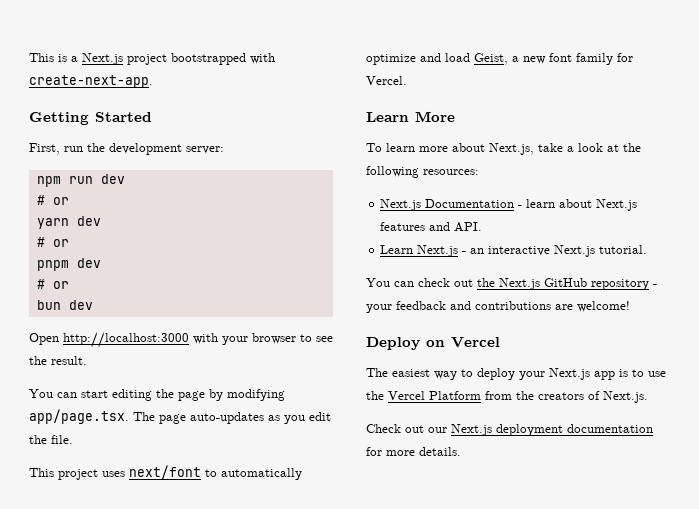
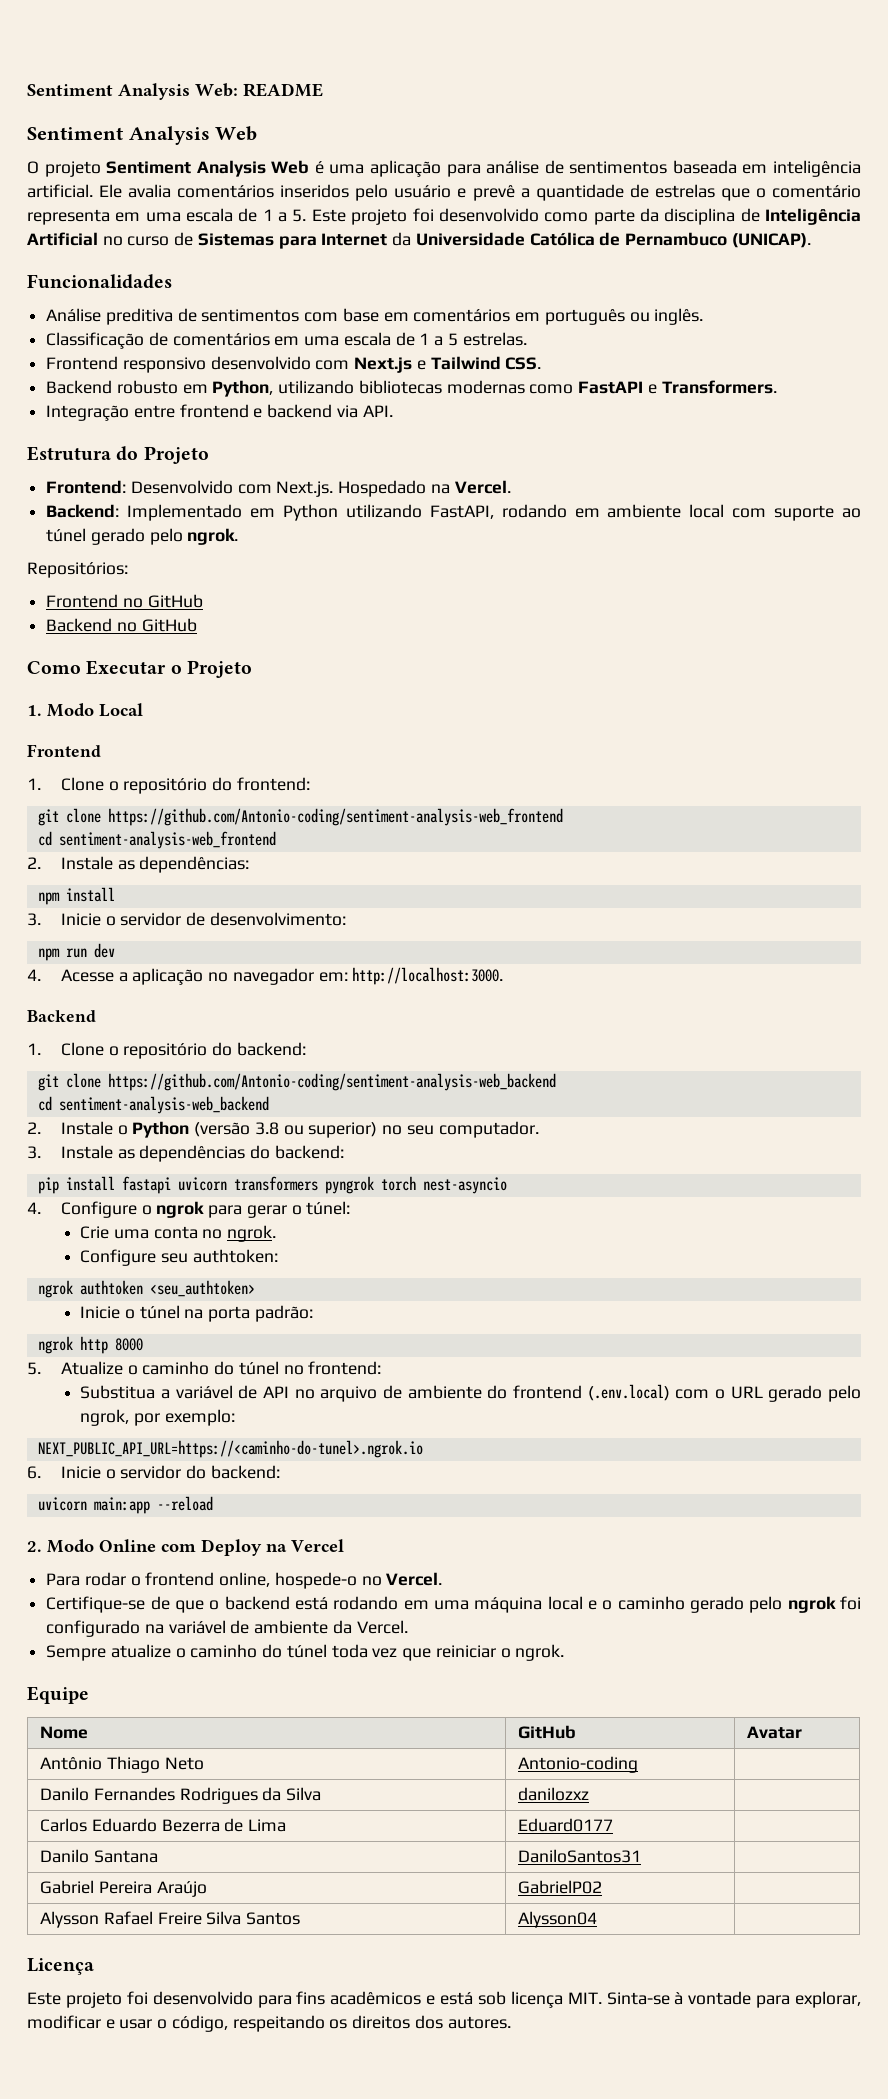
- This is a Next.js project bootstrapped with create-next-app.
- Getting Started
- First, run the development server:
+ Sentiment Analysis Web: README
+ Sentiment Analysis Web
+ O projeto Sentiment Analysis Web é uma aplicação para análise de sentimentos baseada em inteligência artificial. Ele avalia comentários inseridos pelo usuário e prevê a quantidade de estrelas que o comentário representa em uma escala de 1 a 5. Este projeto foi desenvolvido como parte da disciplina de Inteligência Artificial no curso de Sistemas para Internet da Universidade Católica de Pernambuco (UNICAP).
+ Funcionalidades
+ Análise preditiva de sentimentos com base em comentários em português ou inglês.
+ Classificação de comentários em uma escala de 1 a 5 estrelas.
+ Frontend responsivo desenvolvido com Next.js e Tailwind CSS.
+ Backend robusto em Python, utilizando bibliotecas modernas como FastAPI e Transformers.
+ Integração entre frontend e backend via API.
+ Estrutura do Projeto
+ Frontend: Desenvolvido com Next.js. Hospedado na Vercel.
+ Backend: Implementado em Python utilizando FastAPI, rodando em ambiente local com suporte ao túnel gerado pelo ngrok.
+ Repositórios:
+ Frontend no GitHub
+ Backend no GitHub
+ Como Executar o Projeto
+ 1. Modo Local
+ Frontend
+ 1. Clone o repositório do frontend:
+ git clone https://github.com/Antonio-coding/sentiment-analysis-web_frontend
+ cd sentiment-analysis-web_frontend
+ 2. Instale as dependências:
+ npm install
+ 3. Inicie o servidor de desenvolvimento:
  npm run dev
- # or
- yarn dev
- # or
- pnpm dev
- # or
- bun dev
- Open http://localhost:3000 with your browser to see the result.
- You can start editing the page by modifying app/page.tsx. The page auto-updates as you edit the file.
- This project uses next/font to automatically optimize and load Geist, a new font family for Vercel.
- Learn More
- To learn more about Next.js, take a look at the following resources:
- Next.js Documentation - learn about Next.js features and API.
- Learn Next.js - an interactive Next.js tutorial.
- You can check out the Next.js GitHub repository - your feedback and contributions are welcome!
- Deploy on Vercel
- The easiest way to deploy your Next.js app is to use the Vercel Platform from the creators of Next.js.
- Check out our Next.js deployment documentation for more details.
+ 4. Acesse a aplicação no navegador em: http://localhost:3000.
+ Backend
+ 1. Clone o repositório do backend:
+ git clone https://github.com/Antonio-coding/sentiment-analysis-web_backend
+ cd sentiment-analysis-web_backend
+ 2. Instale o Python (versão 3.8 ou superior) no seu computador.
+ 3. Instale as dependências do backend:
+ pip install fastapi uvicorn transformers pyngrok torch nest-asyncio
+ 4. Configure o ngrok para gerar o túnel:
+ Crie uma conta no ngrok.
+ Configure seu authtoken:
+ ngrok authtoken <seu_authtoken>
+ Inicie o túnel na porta padrão:
+ ngrok http 8000
+ 5. Atualize o caminho do túnel no frontend:
+ Substitua a variável de API no arquivo de ambiente do frontend (.env.local) com o URL gerado pelo ngrok, por exemplo:
+ NEXT_PUBLIC_API_URL=https://<caminho-do-tunel>.ngrok.io
+ 6. Inicie o servidor do backend:
+ uvicorn main:app --reload
+ 2. Modo Online com Deploy na Vercel
+ Para rodar o frontend online, hospede-o no Vercel.
+ Certifique-se de que o backend está rodando em uma máquina local e o caminho gerado pelo ngrok foi configurado na variável de ambiente da Vercel.
+ Sempre atualize o caminho do túnel toda vez que reiniciar o ngrok.
+ Equipe
+ Nome | GitHub | Avatar
+ Antônio Thiago Neto | Antonio-coding |
+ Danilo Fernandes Rodrigues da Silva | danilozxz |
+ Carlos Eduardo Bezerra de Lima | Eduard0177 |
+ Danilo Santana | DaniloSantos31 |
+ Gabriel Pereira Araújo | GabrielP02 |
+ Alysson Rafael Freire Silva Santos | Alysson04 |
+ Licença
+ Este projeto foi desenvolvido para fins acadêmicos e está sob licença MIT. Sinta-se à vontade para explorar, modificar e usar o código, respeitando os direitos dos autores.

